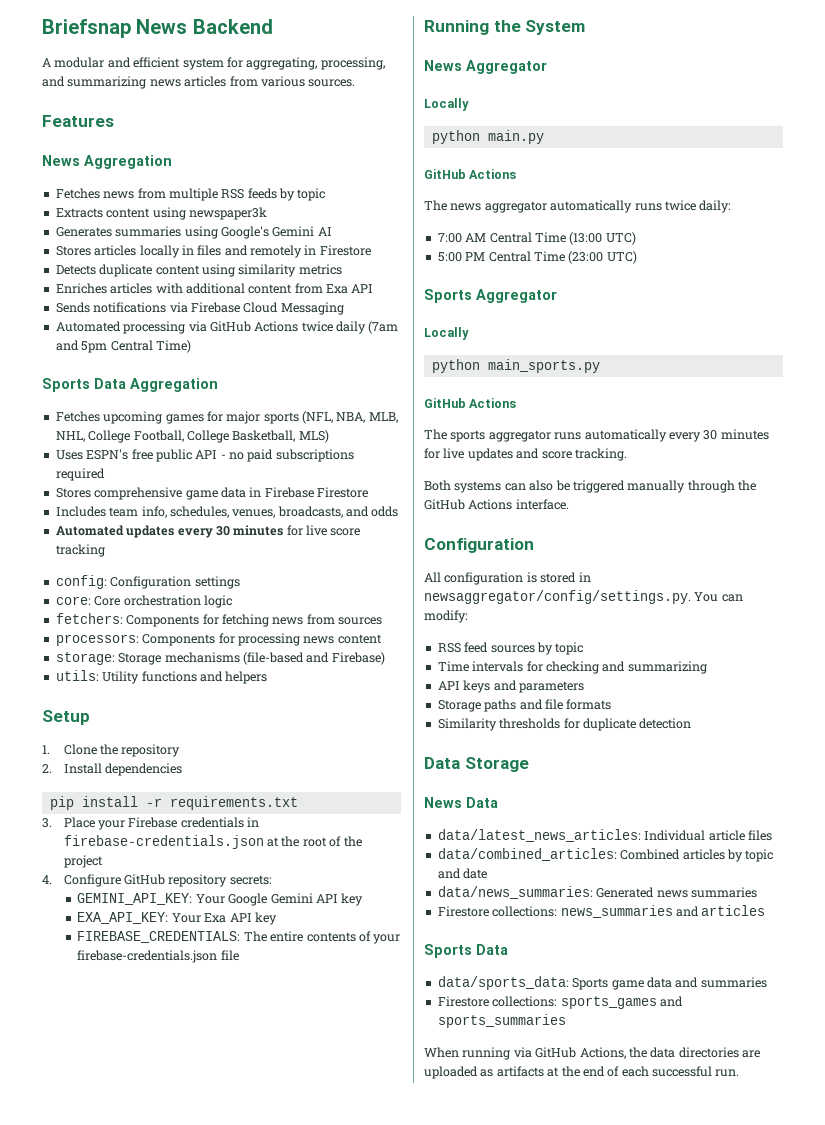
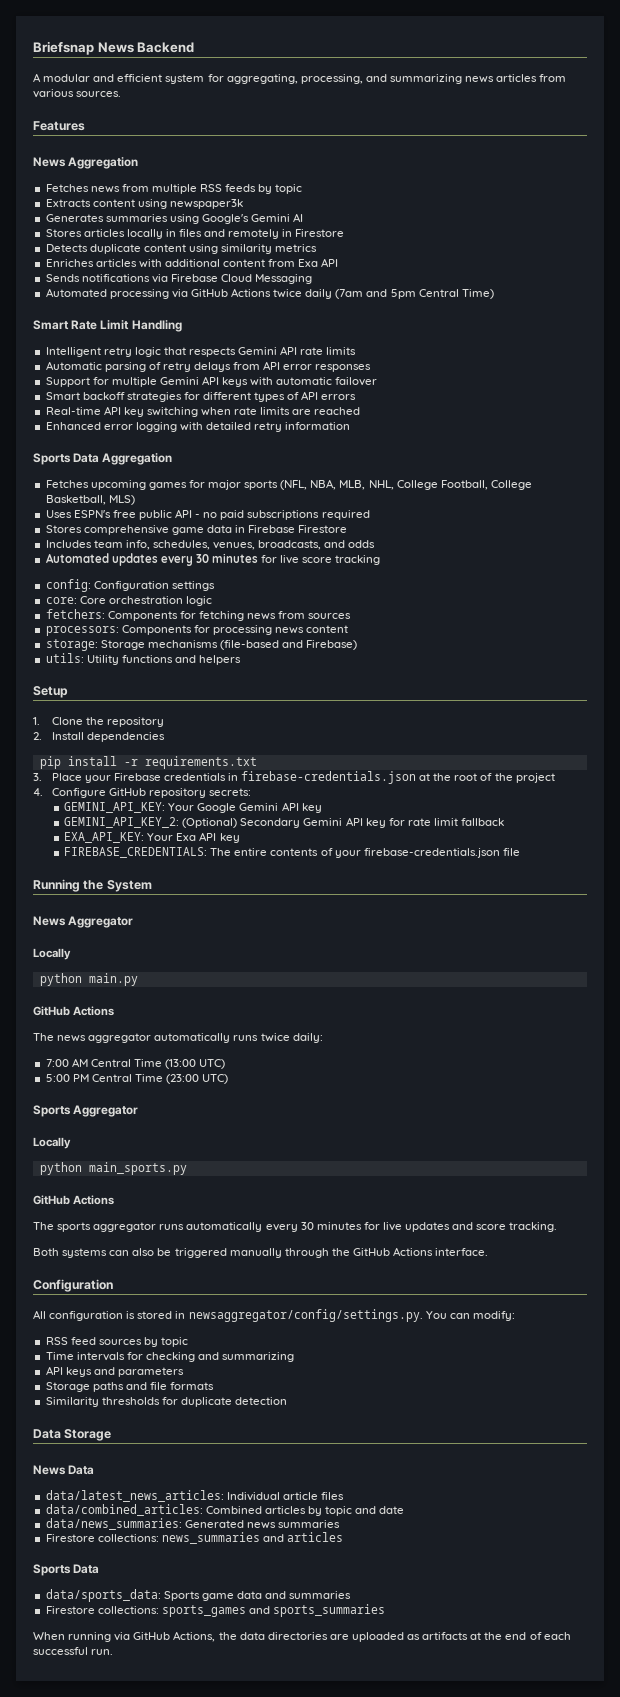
+ Smart Rate Limit Handling
+ Intelligent retry logic that respects Gemini API rate limits
+ Automatic parsing of retry delays from API error responses
+ Support for multiple Gemini API keys with automatic failover
+ Smart backoff strategies for different types of API errors
+ Real-time API key switching when rate limits are reached
+ Enhanced error logging with detailed retry information
+ GEMINI_API_KEY_2: (Optional) Secondary Gemini API key for rate limit fallback

